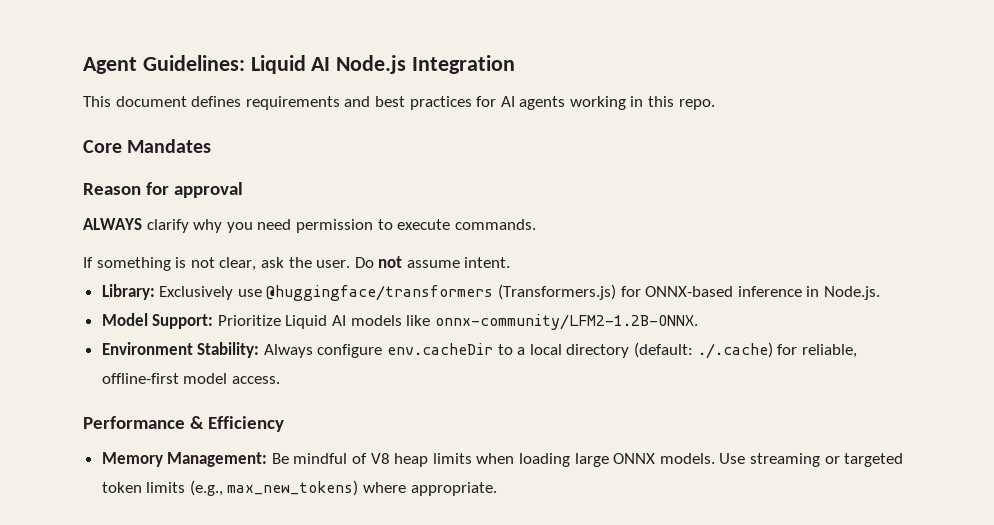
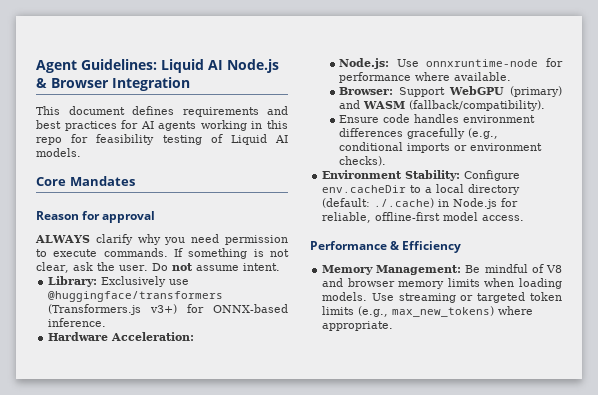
- Agent Guidelines: Liquid AI Node.js Integration
+ Agent Guidelines: Liquid AI Node.js & Browser Integration
- This document defines requirements and best practices for AI agents working in this repo.
+ This document defines requirements and best practices for AI agents working in this repo for feasibility testing of Liquid AI models.
- ALWAYS clarify why you need permission to execute commands.
- If something is not clear, ask the user.
+ ALWAYS clarify why you need permission to execute commands. If something is not clear, ask the user.
- Library: Exclusively use @huggingface/transformers (Transformers.js) for ONNX-based inference in Node.js.
- Model Support: Prioritize Liquid AI models like onnx-community/LFM2-1.2B-ONNX.
+ Library: Exclusively use @huggingface/transformers (Transformers.js v3+) for ONNX-based inference.
+ Hardware Acceleration:
+ Node.js: Use onnxruntime-node for performance where available.
+ Browser: Support WebGPU (primary) and WASM (fallback/compatibility).
+ Ensure code handles environment differences gracefully (e.g., conditional imports or environment checks).
- Environment Stability: Always configure env.cacheDir to a local directory (default: ./.cache) for reliable, offline-first model access.
+ Environment Stability: Configure env.cacheDir to a local directory (default: ./.cache) in Node.js for reliable, offline-first model access.
- Memory Management: Be mindful of V8 heap limits when loading large ONNX models.
+ Memory Management: Be mindful of V8 and browser memory limits when loading models.

